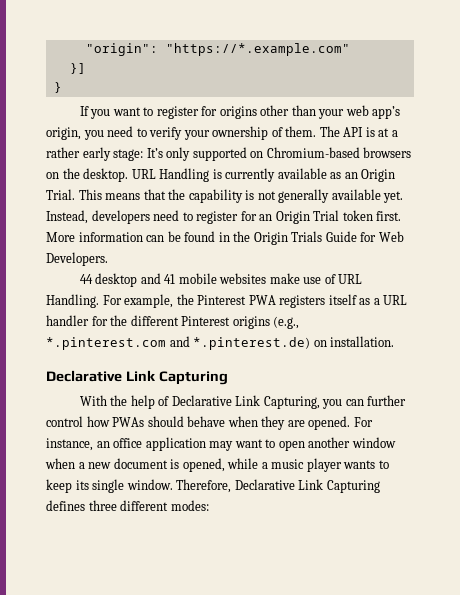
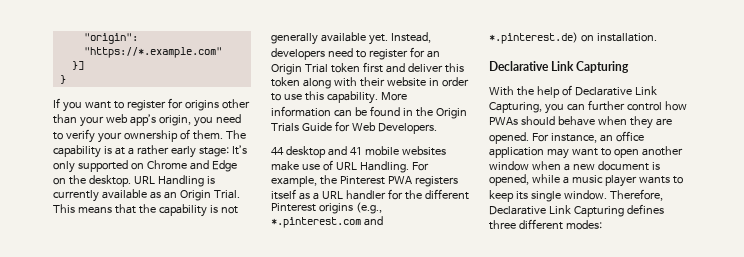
- The API is at a rather early stage: It’s only supported on Chromium-based browsers on the desktop.
+ The capability is at a rather early stage: It’s only supported on Chrome and Edge on the desktop.
- Instead, developers need to register for an Origin Trial token first.
+ Instead, developers need to register for an Origin Trial token first and deliver this token along with their website in order to use this capability.

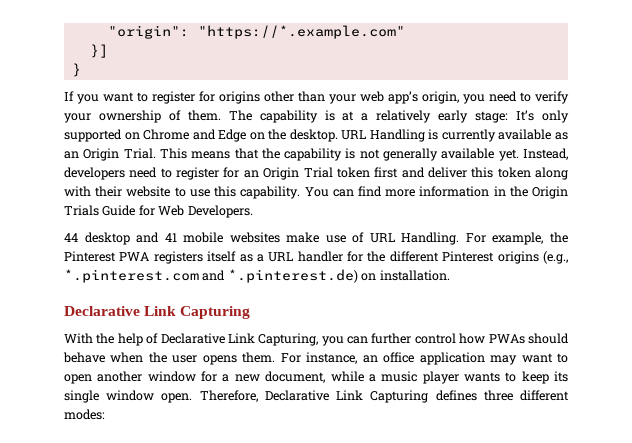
- The capability is at a rather early stage: It’s only supported on Chrome and Edge on the desktop.
+ The capability is at a relatively early stage: It’s only supported on Chrome and Edge on the desktop.
- Instead, developers need to register for an Origin Trial token first and deliver this token along with their website in order to use this capability.
+ Instead, developers need to register for an Origin Trial token first and deliver this token along with their website to use this capability.
- More information can be found in the Origin Trials Guide for Web Developers.
+ You can find more information in the Origin Trials Guide for Web Developers.
- With the help of Declarative Link Capturing, you can further control how PWAs should behave when they are opened.
+ With the help of Declarative Link Capturing, you can further control how PWAs should behave when the user opens them.
- For instance, an office application may want to open another window when a new document is opened, while a music player wants to keep its single window.
+ For instance, an office application may want to open another window for a new document, while a music player wants to keep its single window open.

